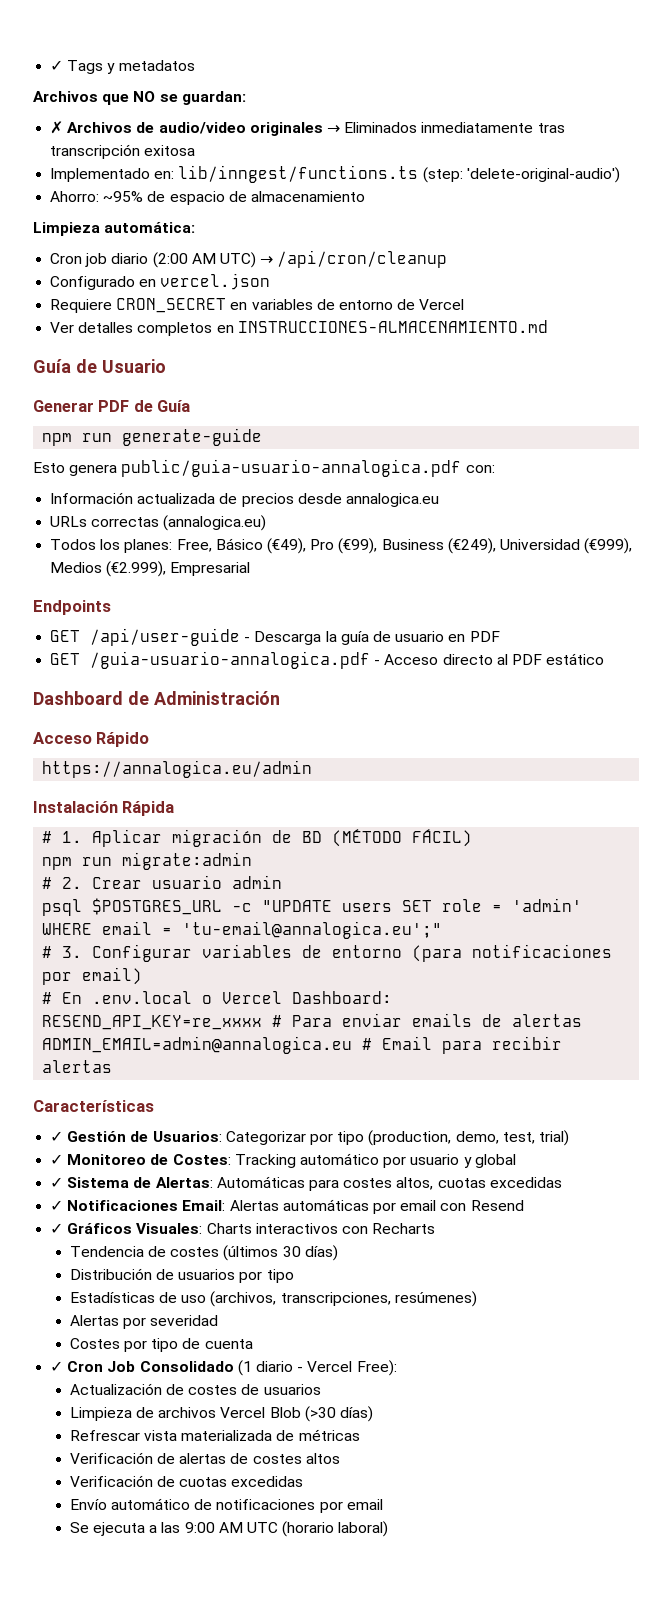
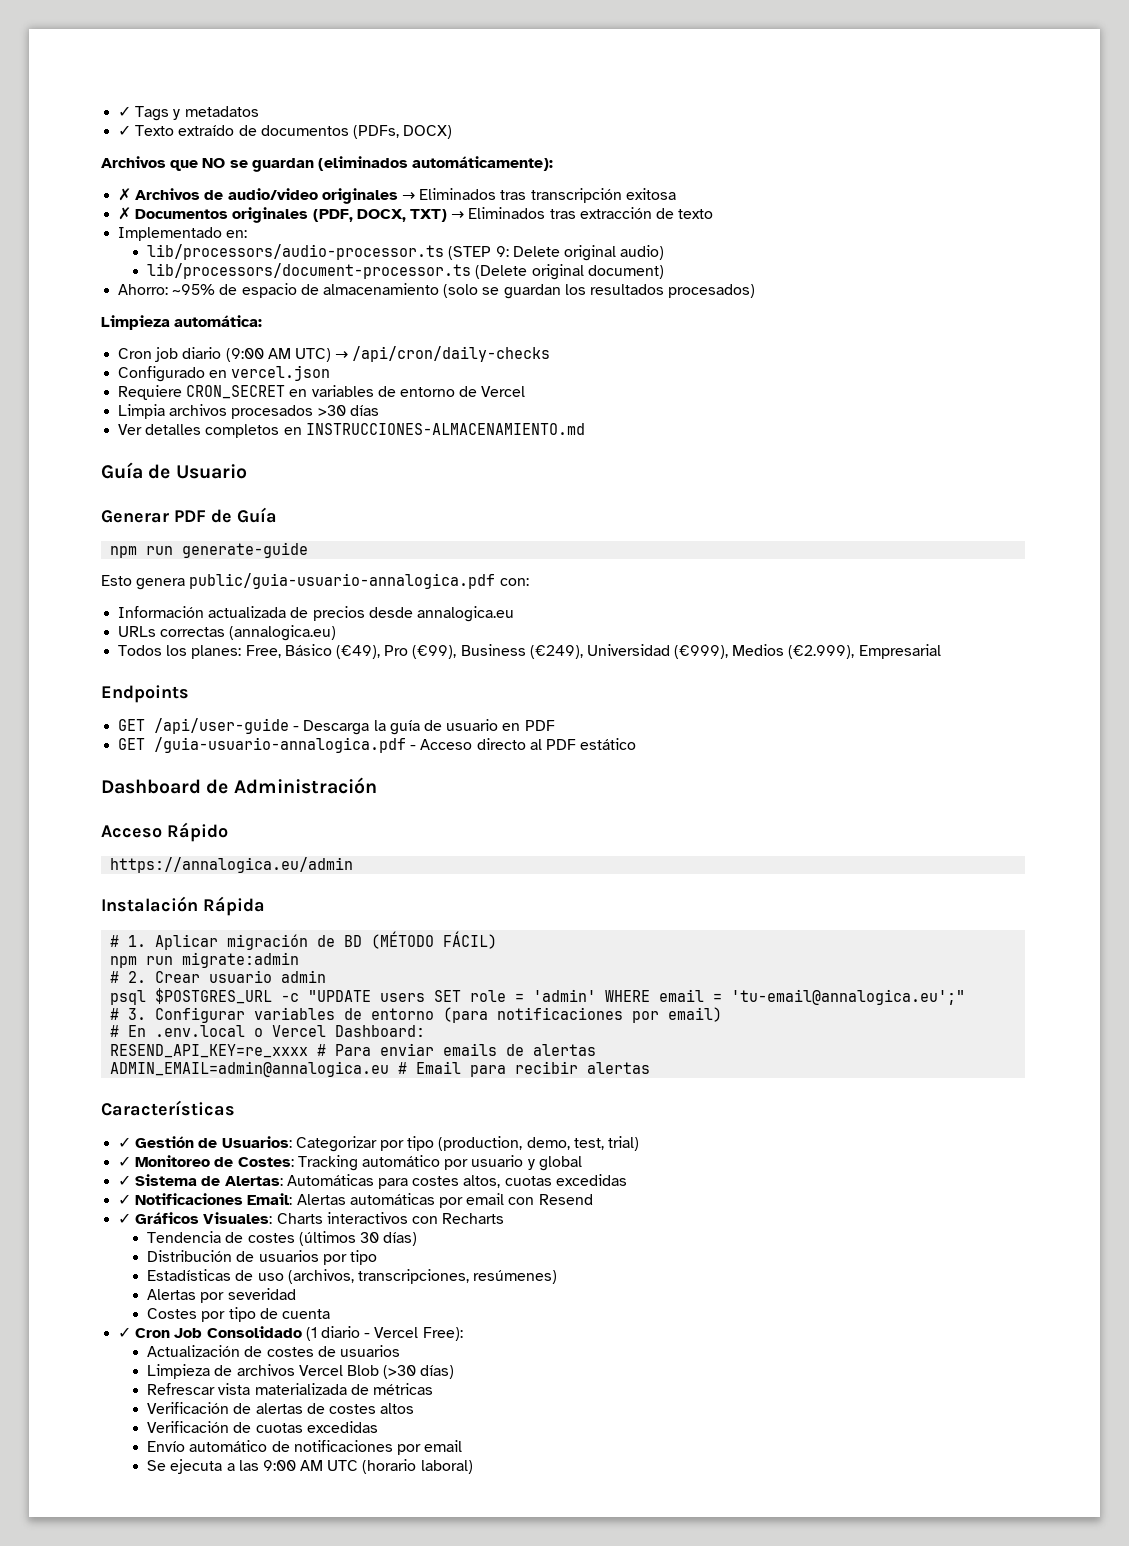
+ ✓ Texto extraído de documentos (PDFs, DOCX)
- Archivos que NO se guardan:
+ Archivos que NO se guardan (eliminados automáticamente):
- ✗ Archivos de audio/video originales → Eliminados inmediatamente tras transcripción exitosa
+ ✗ Archivos de audio/video originales → Eliminados tras transcripción exitosa
- Implementado en: lib/inngest/functions.ts (step: 'delete-original-audio')
+ ✗ Documentos originales (PDF, DOCX, TXT) → Eliminados tras extracción de texto
+ Implementado en:
+ lib/processors/audio-processor.ts (STEP 9: Delete original audio)
+ lib/processors/document-processor.ts (Delete original document)
- Ahorro: ~95% de espacio de almacenamiento
+ Ahorro: ~95% de espacio de almacenamiento (solo se guardan los resultados procesados)
- Cron job diario (2:00 AM UTC) → /api/cron/cleanup
+ Cron job diario (9:00 AM UTC) → /api/cron/daily-checks
+ Limpia archivos procesados >30 días

